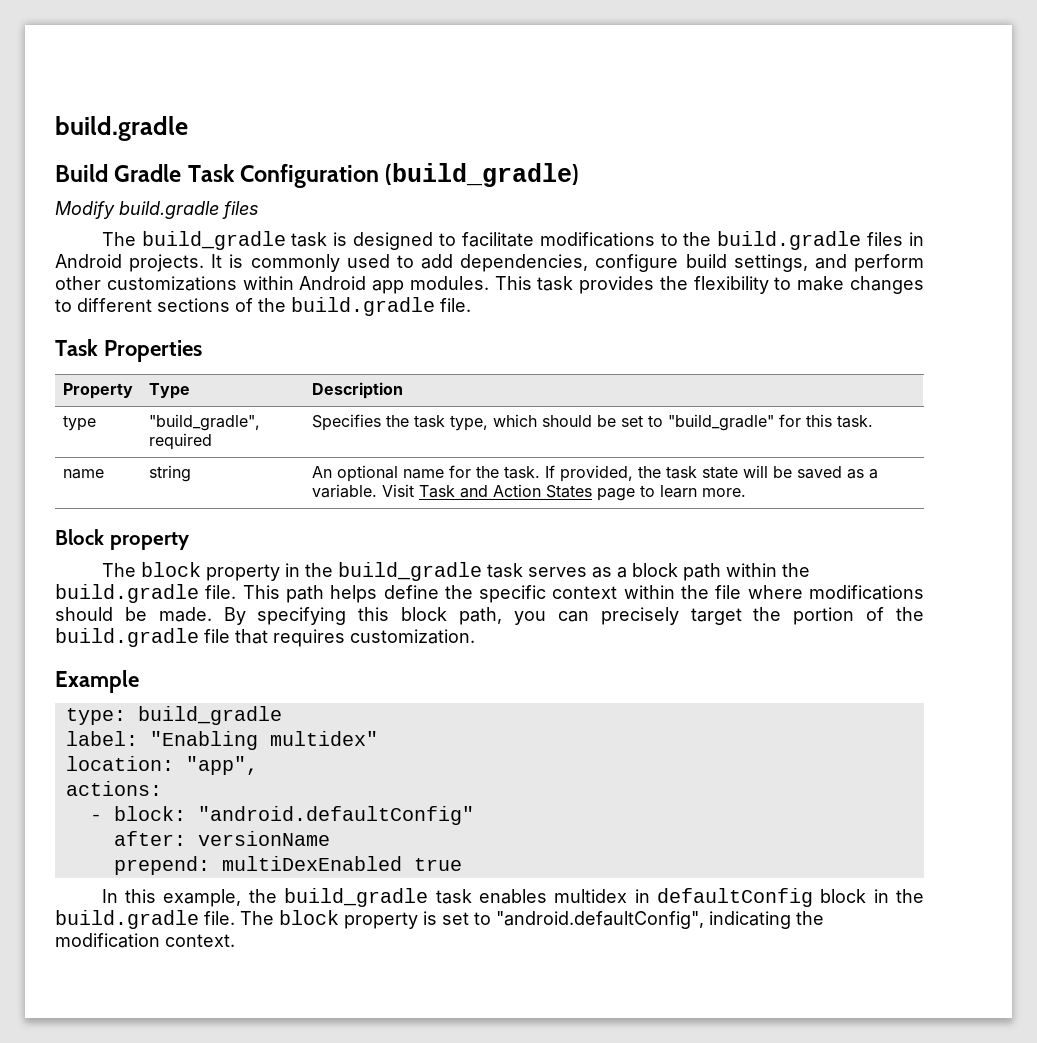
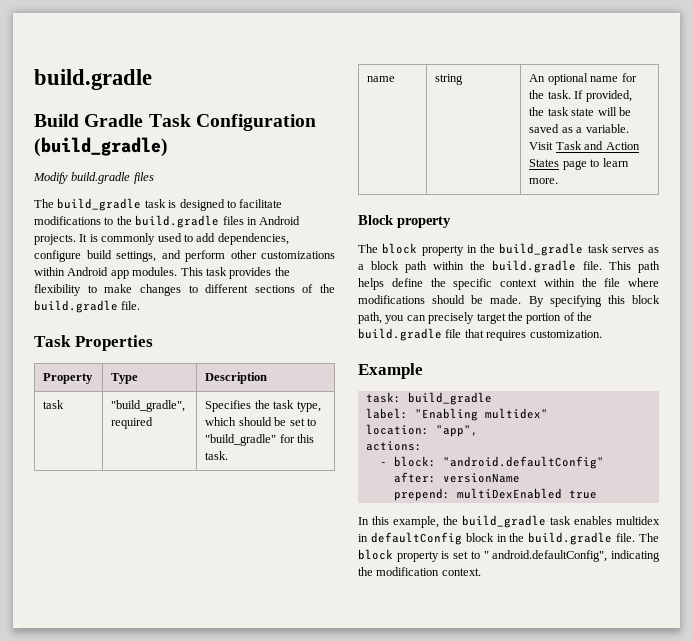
- type | "build_gradle", required | Specifies the task type, which should be set to "build_gradle" for this task.
+ task | "build_gradle", required | Specifies the task type, which should be set to "build_gradle" for this task.
- type: build_gradle
+ task: build_gradle
- The block property is set to "android.defaultConfig", indicating the modification context.
+ The block property is set to " android.defaultConfig", indicating the modification context.

